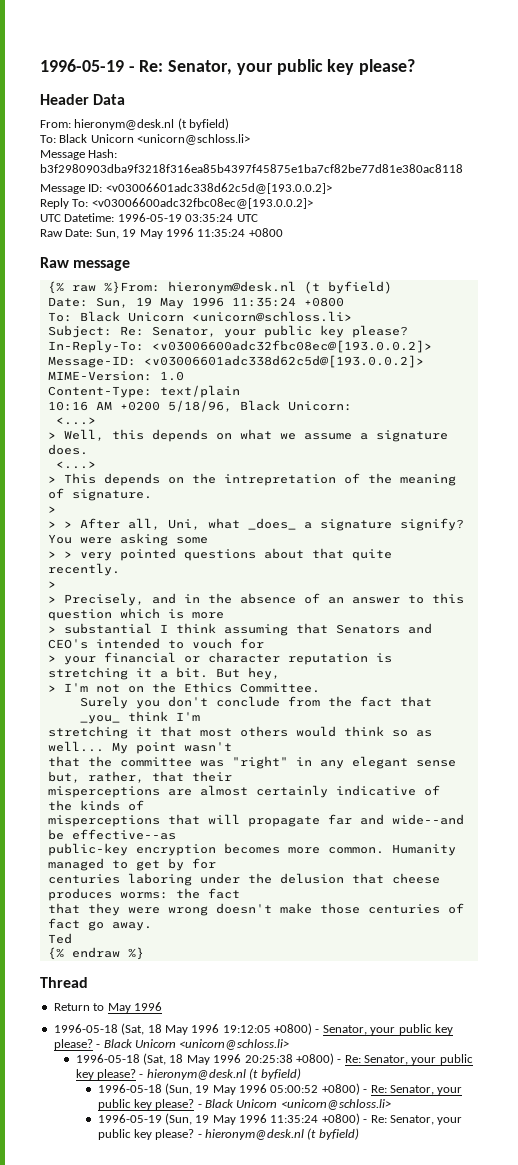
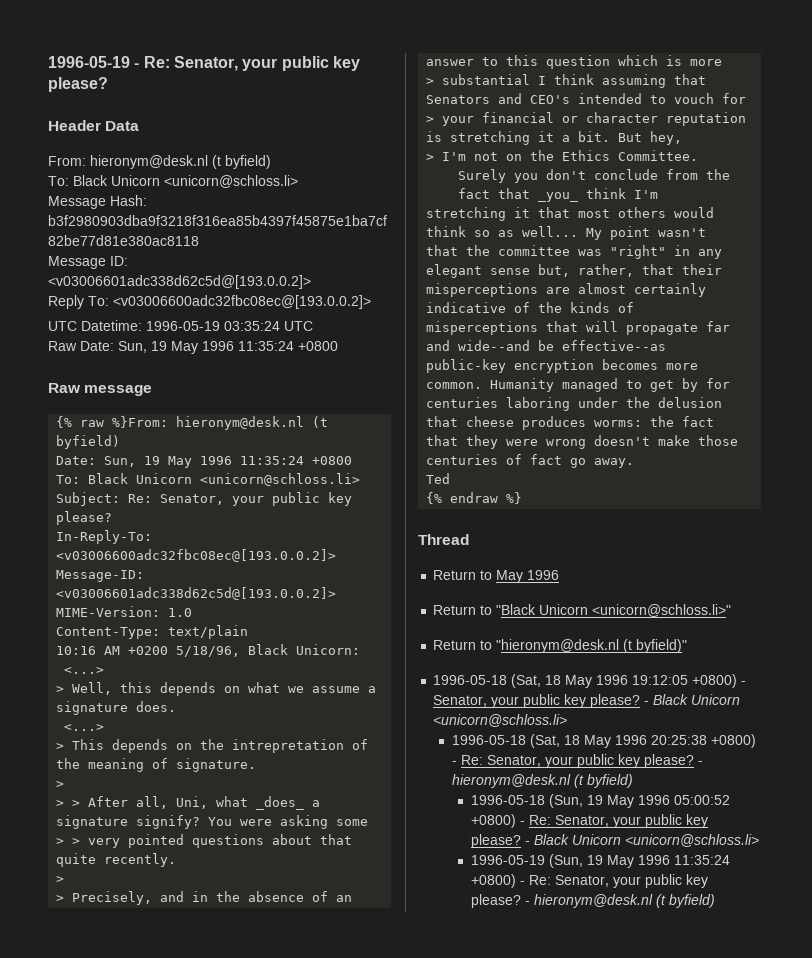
+ Return to "Black Unicorn <unicorn@schloss.li>"
+ Return to "hieronym@desk.nl (t byfield)"

